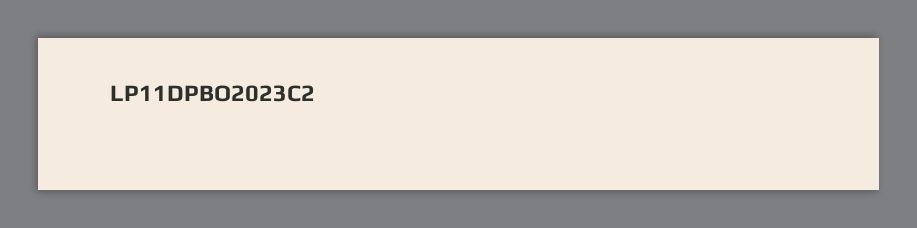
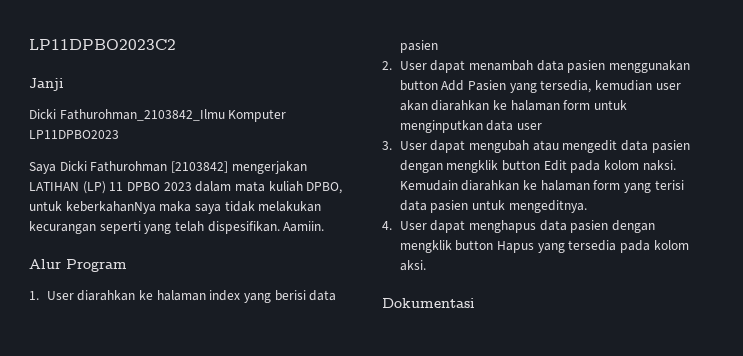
+ Janji
+ Dicki Fathurohman_2103842_Ilmu Komputer LP11DPBO2023
+ Saya Dicki Fathurohman [2103842] mengerjakan LATIHAN (LP) 11 DPBO 2023 dalam mata kuliah DPBO, untuk keberkahanNya maka saya tidak melakukan kecurangan seperti yang telah dispesifikan. Aamiin.
+ Alur Program
+ 1. User diarahkan ke halaman index yang berisi data pasien
+ 2. User dapat menambah data pasien menggunakan button Add Pasien yang tersedia, kemudian user akan diarahkan ke halaman form untuk menginputkan data user
+ 3. User dapat mengubah atau mengedit data pasien dengan mengklik button Edit pada kolom naksi. Kemudain diarahkan ke halaman form yang terisi data pasien untuk mengeditnya.
+ 4. User dapat menghapus data pasien dengan mengklik button Hapus yang tersedia pada kolom aksi.
+ Dokumentasi

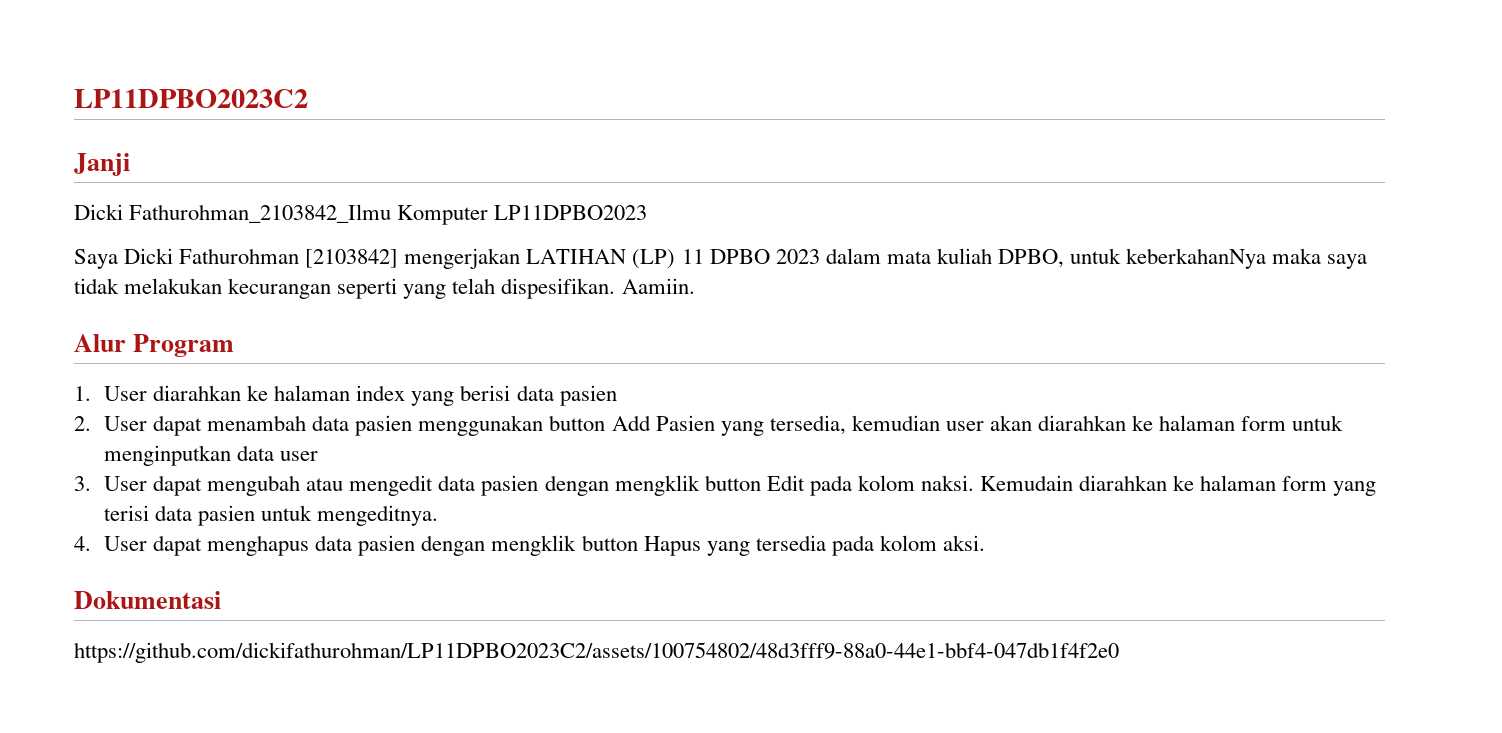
+ https://github.com/dickifathurohman/LP11DPBO2023C2/assets/100754802/48d3fff9-88a0-44e1-bbf4-047db1f4f2e0

